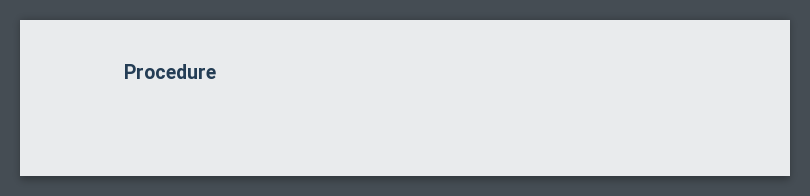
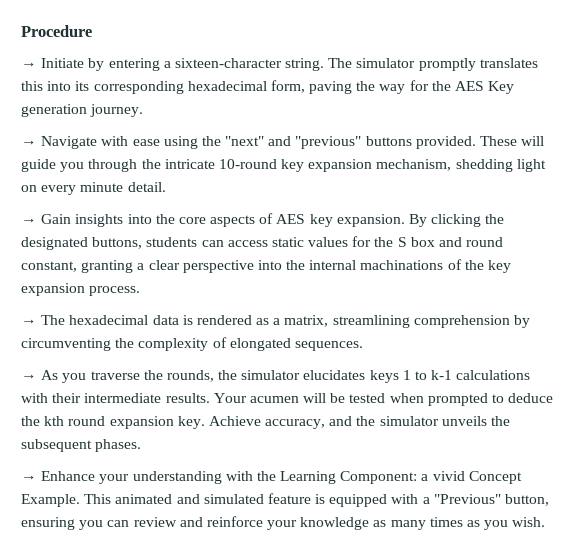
+ → Initiate by entering a sixteen-character string. The simulator promptly translates this into its corresponding hexadecimal form, paving the way for the AES Key generation journey.
+ → Navigate with ease using the "next" and "previous" buttons provided. These will guide you through the intricate 10-round key expansion mechanism, shedding light on every minute detail.
+ → Gain insights into the core aspects of AES key expansion. By clicking the designated buttons, students can access static values for the S box and round constant, granting a clear perspective into the internal machinations of the key expansion process.
+ → The hexadecimal data is rendered as a matrix, streamlining comprehension by circumventing the complexity of elongated sequences.
+ → As you traverse the rounds, the simulator elucidates keys 1 to k-1 calculations with their intermediate results. Your acumen will be tested when prompted to deduce the kth round expansion key. Achieve accuracy, and the simulator unveils the subsequent phases.
+ → Enhance your understanding with the Learning Component: a vivid Concept Example. This animated and simulated feature is equipped with a "Previous" button, ensuring you can review and reinforce your knowledge as many times as you wish.

